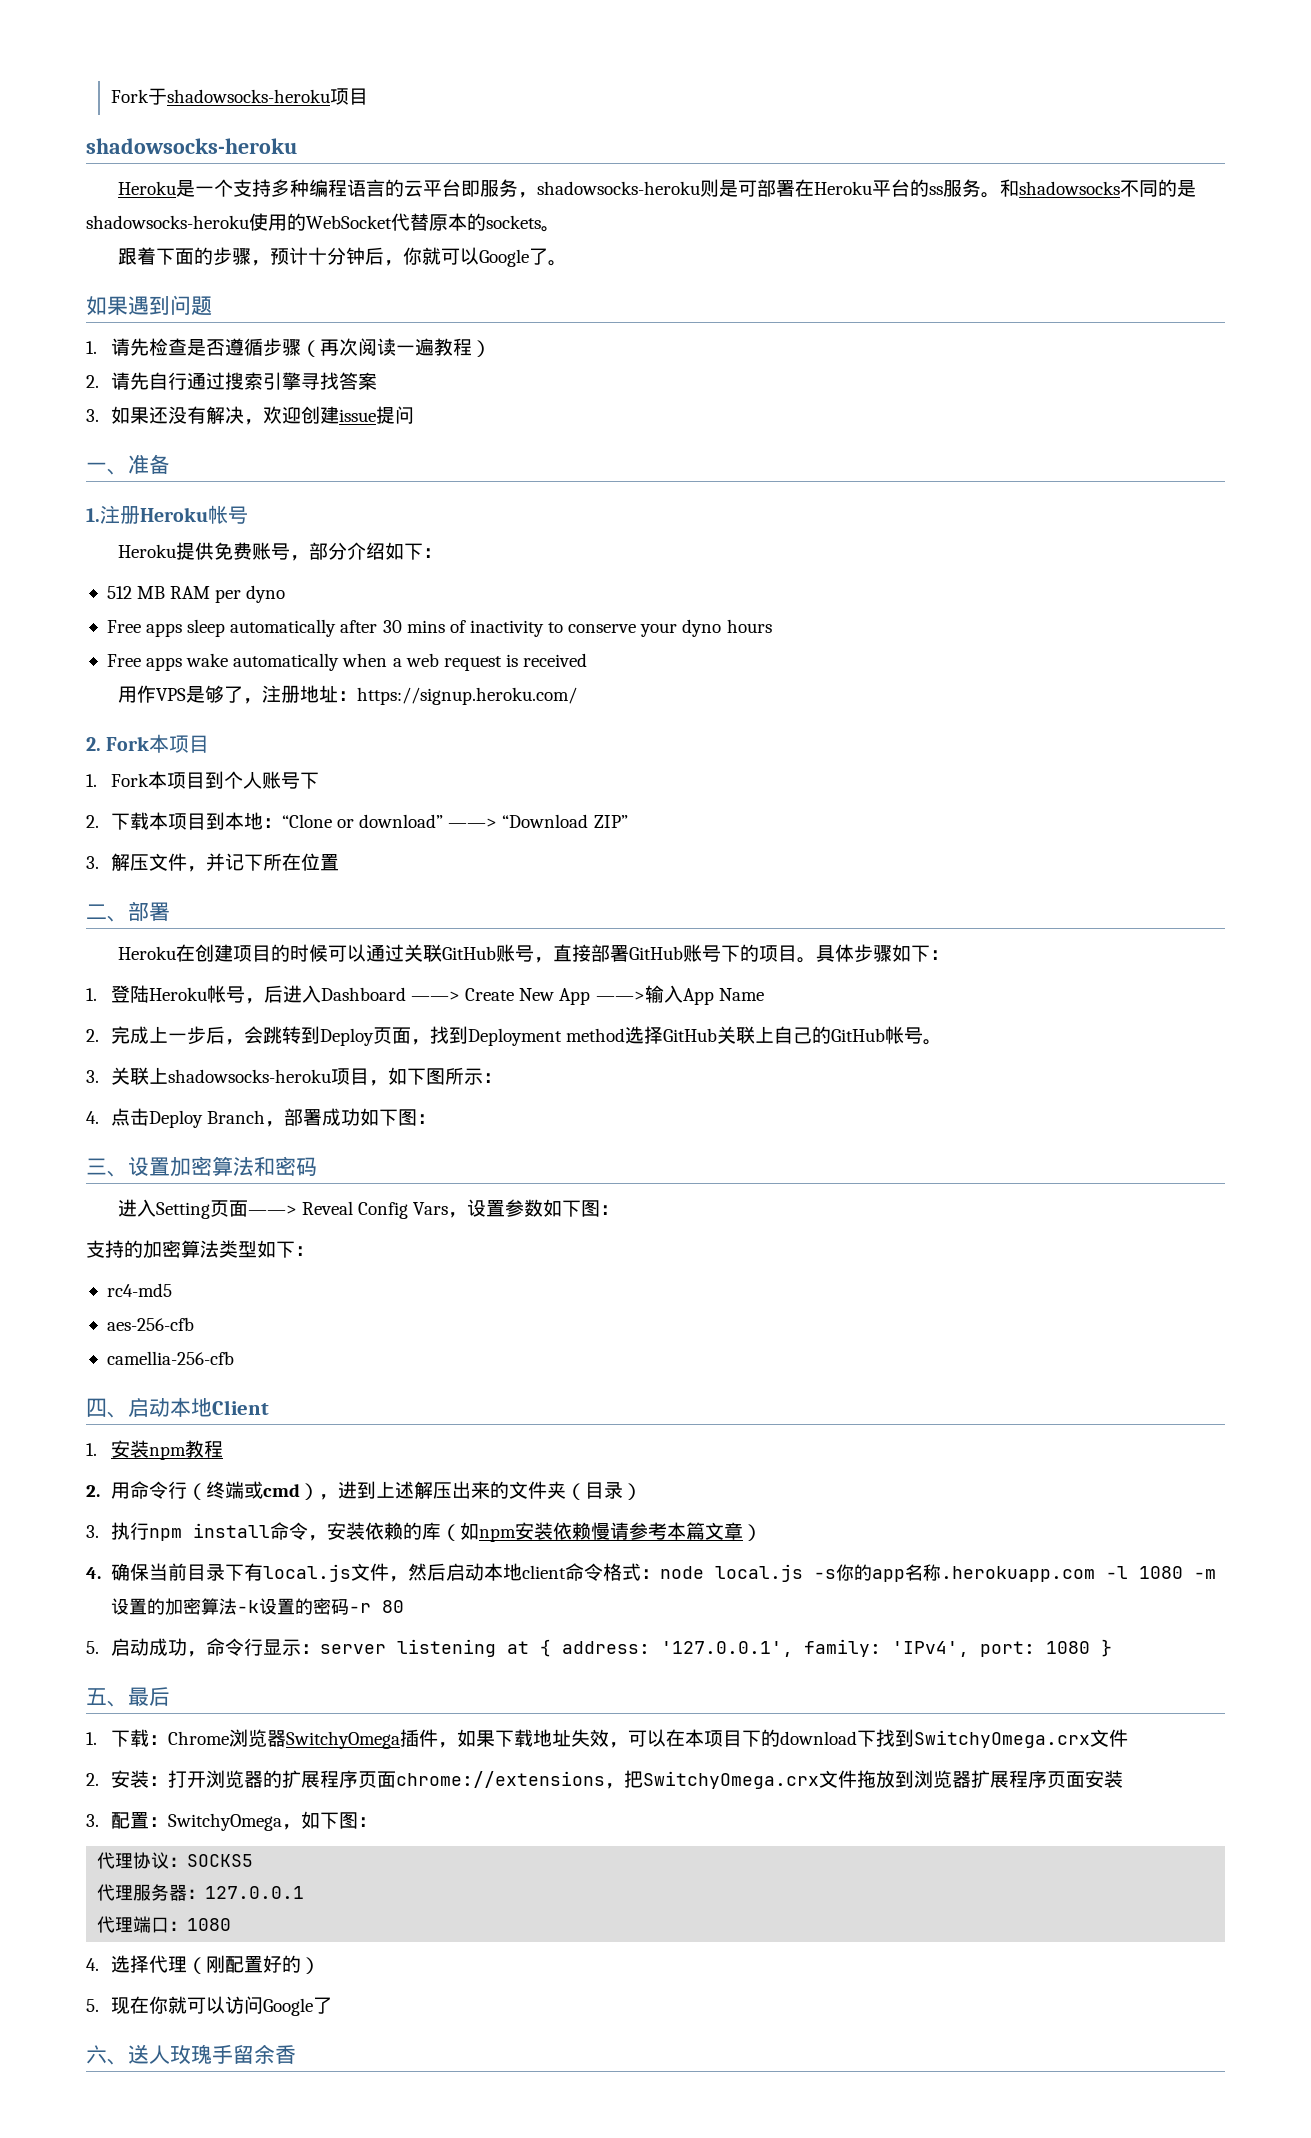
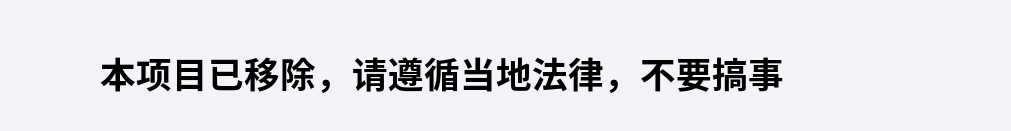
- Fork于shadowsocks-heroku项目
- shadowsocks-heroku
- Heroku是一个支持多种编程语言的云平台即服务，shadowsocks-heroku则是可部署在Heroku平台的ss服务。和shadowsocks不同的是shadowsocks-heroku使用的WebSocket代替原本的sockets。
- 跟着下面的步骤，预计十分钟后，你就可以Google了。
- 如果遇到问题
- 1.请先检查是否遵循步骤（再次阅读一遍教程）
- 2.请先自行通过搜索引擎寻找答案
- 3.如果还没有解决，欢迎创建issue提问
- 一、准备
- 1.注册Heroku帐号
- Heroku提供免费账号，部分介绍如下：
- 512 MB RAM per dyno
- Free apps sleep automatically after 30 mins of inactivity to conserve your dyno hours
- Free apps wake automatically when a web request is received
- 用作VPS是够了，注册地址：https://signup.heroku.com/
- 2. Fork本项目
- 1. Fork本项目到个人账号下
- 2.下载本项目到本地：“Clone or download” ——> “Download ZIP”
- 3.解压文件，并记下所在位置
- 二、部署
- Heroku在创建项目的时候可以通过关联GitHub账号，直接部署GitHub账号下的项目。具体步骤如下：
- 1.登陆Heroku帐号，后进入Dashboard ——> Create New App ——>输入App Name
- 2.完成上一步后，会跳转到Deploy页面，找到Deployment method选择GitHub关联上自己的GitHub帐号。
- 3.关联上shadowsocks-heroku项目，如下图所示：
- 4.点击Deploy Branch，部署成功如下图：
- 三、设置加密算法和密码
- 进入Setting页面——> Reveal Config Vars，设置参数如下图：
- 支持的加密算法类型如下：
- rc4-md5
- aes-256-cfb
- camellia-256-cfb
- 四、启动本地Client
- 1.安装npm教程
- 2.用命令行（终端或cmd），进到上述解压出来的文件夹（目录）
- 3.执行npm install命令，安装依赖的库（如npm安装依赖慢请参考本篇文章）
- 4.确保当前目录下有local.js文件，然后启动本地client命令格式：node local.js -s你的app名称.herokuapp.com -l 1080 -m设置的加密算法-k设置的密码-r 80
- 5.启动成功，命令行显示：server listening at { address: '127.0.0.1', family: 'IPv4', port: 1080 }
- 五、最后
- 1.下载：Chrome浏览器SwitchyOmega插件，如果下载地址失效，可以在本项目下的download下找到SwitchyOmega.crx文件
- 2.安装：打开浏览器的扩展程序页面chrome://extensions，把SwitchyOmega.crx文件拖放到浏览器扩展程序页面安装
- 3.配置：SwitchyOmega，如下图：
- 代理协议：SOCKS5
- 代理服务器：127.0.0.1
- 代理端口：1080
- 4.选择代理（刚配置好的）
- 5.现在你就可以访问Google了
- 六、送人玫瑰手留余香
+ 本项目已移除，请遵循当地法律，不要搞事

